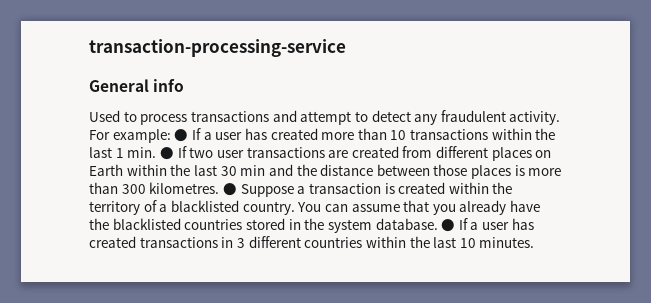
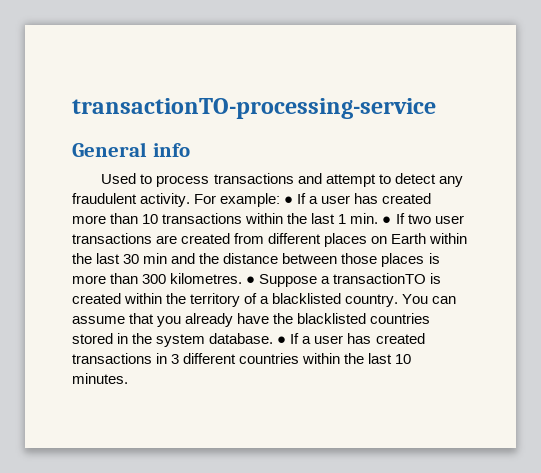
- transaction-processing-service
+ transactionTO-processing-service
- ● Suppose a transaction is created within the territory of a blacklisted country.
+ ● Suppose a transactionTO is created within the territory of a blacklisted country.

